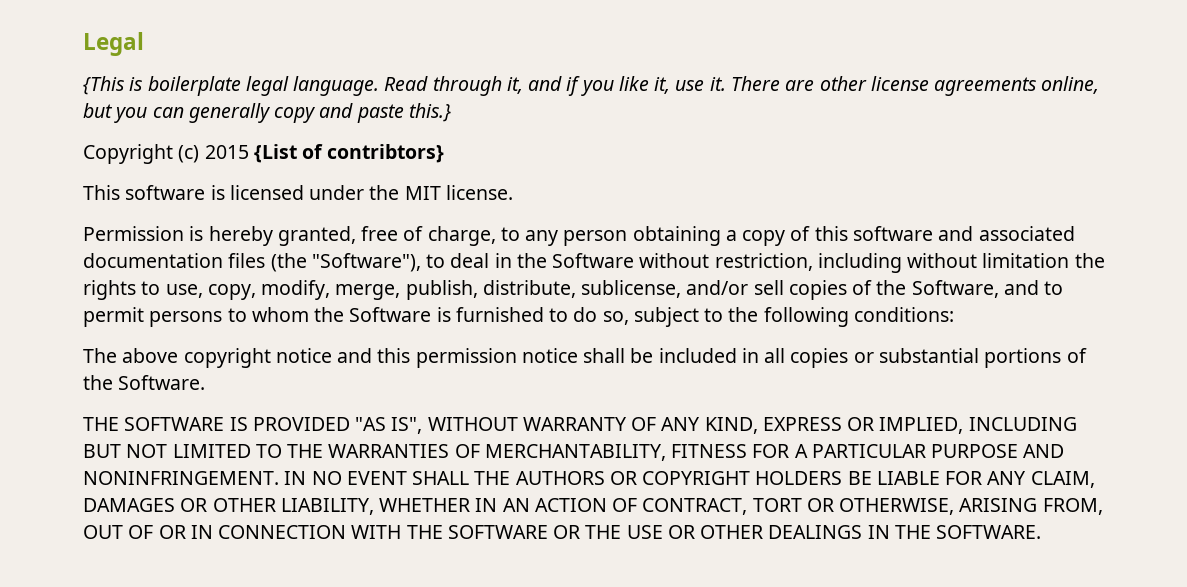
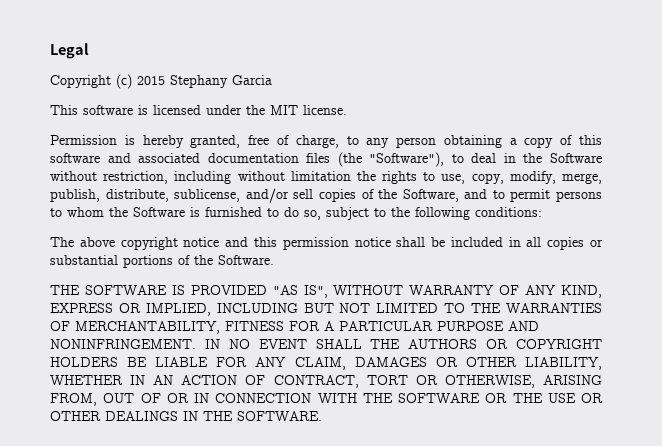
- {This is boilerplate legal language. Read through it, and if you like it, use it. There are other license agreements online, but you can generally copy and paste this.}
- Copyright (c) 2015 {List of contribtors}
+ Copyright (c) 2015 Stephany Garcia

